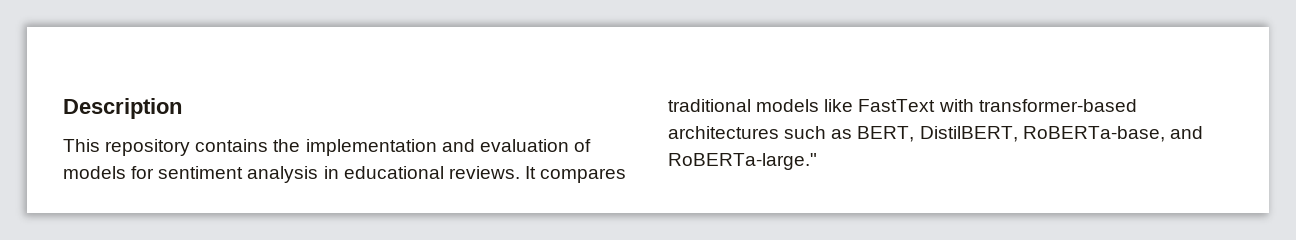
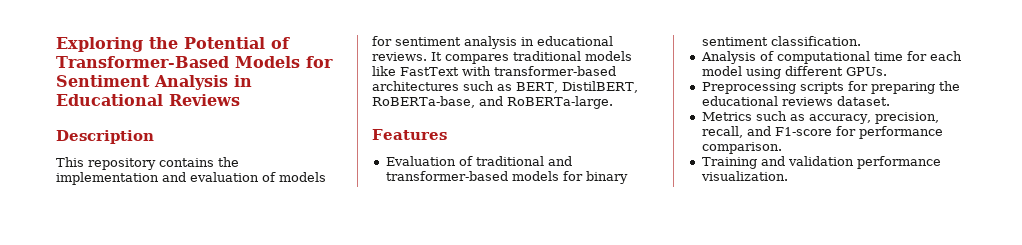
+ Exploring the Potential of Transformer-Based Models for Sentiment Analysis in Educational Reviews
- It compares traditional models like FastText with transformer-based architectures such as BERT, DistilBERT, RoBERTa-base, and RoBERTa-large."
+ It compares traditional models like FastText with transformer-based architectures such as BERT, DistilBERT, RoBERTa-base, and RoBERTa-large.
+ Features
+ Evaluation of traditional and transformer-based models for binary sentiment classification.
+ Analysis of computational time for each model using different GPUs.
+ Preprocessing scripts for preparing the educational reviews dataset.
+ Metrics such as accuracy, precision, recall, and F1-score for performance comparison.
+ Training and validation performance visualization.

